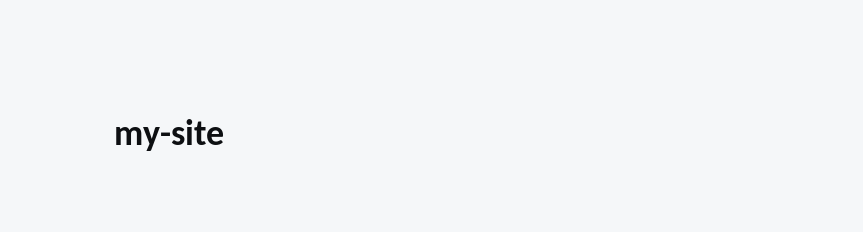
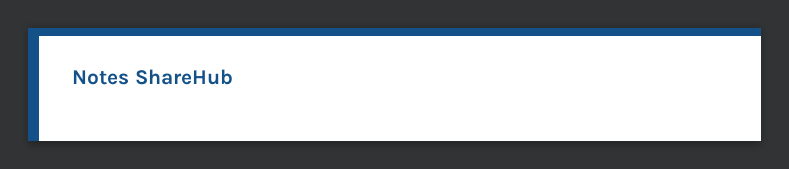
- my-site
+ Notes ShareHub

